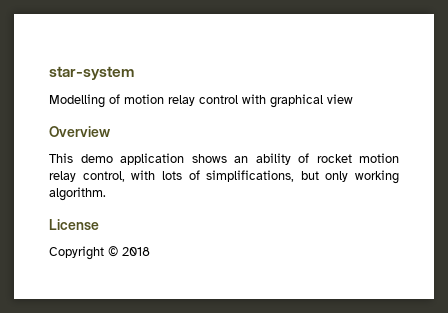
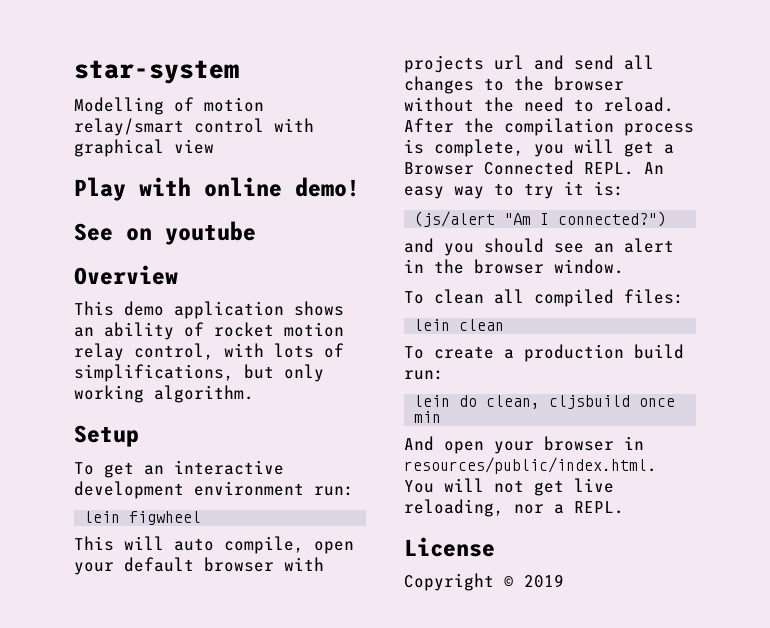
- Modelling of motion relay control with graphical view
+ Modelling of motion relay/smart control with graphical view
+ Play with online demo!
+ See on youtube
+ Setup
+ To get an interactive development environment run:
+ lein figwheel
+ This will auto compile, open your default browser with projects url and send all changes to the browser without the need to reload. After the compilation process is complete, you will get a Browser Connected REPL. An easy way to try it is:
+ (js/alert "Am I connected?")
+ and you should see an alert in the browser window.
+ To clean all compiled files:
+ lein clean
+ To create a production build run:
+ lein do clean, cljsbuild once min
+ And open your browser in resources/public/index.html. You will not get live reloading, nor a REPL.
- Copyright © 2018
+ Copyright © 2019

